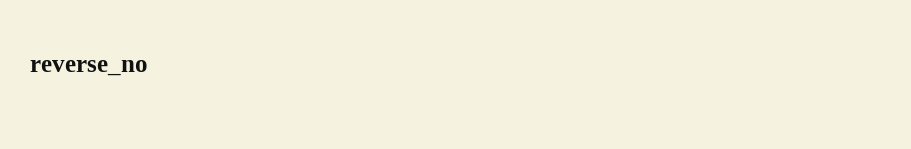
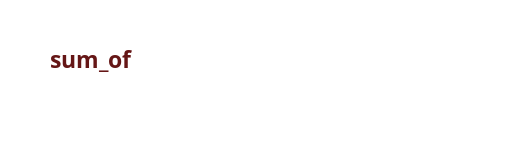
- reverse_no
+ sum_of

